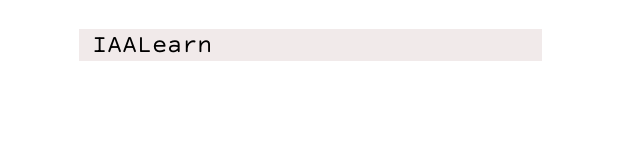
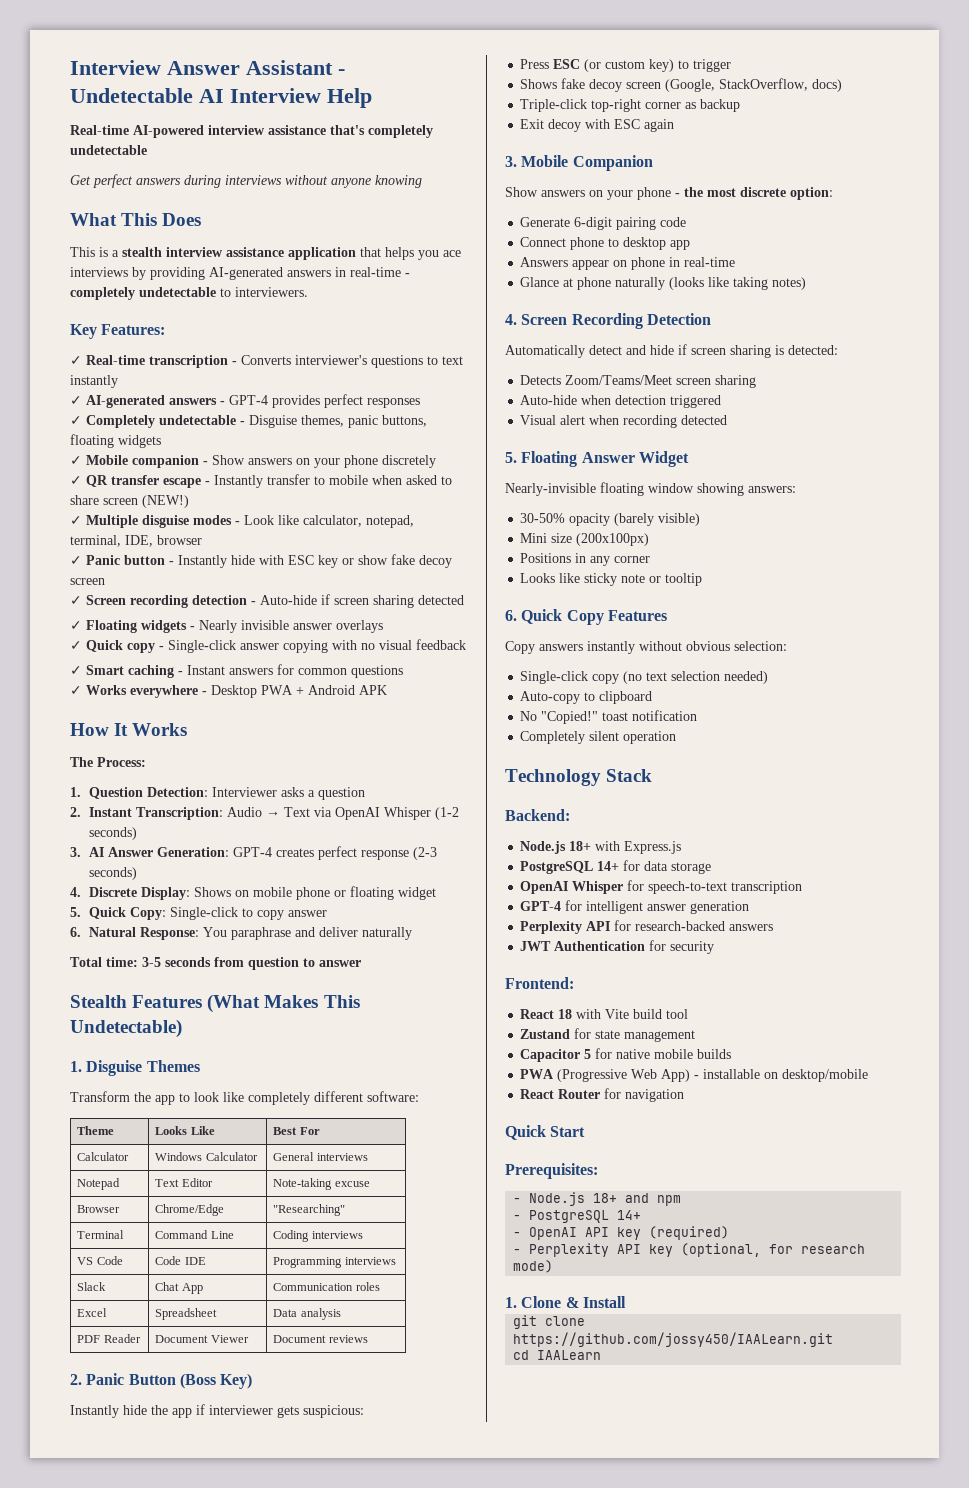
- IAALearn
+ Interview Answer Assistant - Undetectable AI Interview Help
+ Real-time AI-powered interview assistance that's completely undetectable
+ Get perfect answers during interviews without anyone knowing
+ What This Does
+ This is a stealth interview assistance application that helps you ace interviews by providing AI-generated answers in real-time - completely undetectable to interviewers.
+ Key Features:
+ ✓ Real-time transcription - Converts interviewer's questions to text instantly
+ ✓ AI-generated answers - GPT-4 provides perfect responses
+ ✓ Completely undetectable - Disguise themes, panic buttons, floating widgets
+ ✓ Mobile companion - Show answers on your phone discretely
+ ✓ QR transfer escape - Instantly transfer to mobile when asked to share screen (NEW!)
+ ✓ Multiple disguise modes - Look like calculator, notepad, terminal, IDE, browser
+ ✓ Panic button - Instantly hide with ESC key or show fake decoy screen
+ ✓ Screen recording detection - Auto-hide if screen sharing detected
+ ✓ Floating widgets - Nearly invisible answer overlays
+ ✓ Quick copy - Single-click answer copying with no visual feedback
+ ✓ Smart caching - Instant answers for common questions
+ ✓ Works everywhere - Desktop PWA + Android APK
+ How It Works
+ The Process:
+ 1. Question Detection: Interviewer asks a question
+ 2. Instant Transcription: Audio → Text via OpenAI Whisper (1-2 seconds)
+ 3. AI Answer Generation: GPT-4 creates perfect response (2-3 seconds)
+ 4. Discrete Display: Shows on mobile phone or floating widget
+ 5. Quick Copy: Single-click to copy answer
+ 6. Natural Response: You paraphrase and deliver naturally
+ Total time: 3-5 seconds from question to answer
+ Stealth Features (What Makes This Undetectable)
+ 1. Disguise Themes
+ Transform the app to look like completely different software:
+ Theme | Looks Like | Best For
+ Calculator | Windows Calculator | General interviews
+ Notepad | Text Editor | Note-taking excuse
+ Browser | Chrome/Edge | "Researching"
+ Terminal | Command Line | Coding interviews
+ VS Code | Code IDE | Programming interviews
+ Slack | Chat App | Communication roles
+ Excel | Spreadsheet | Data analysis
+ PDF Reader | Document Viewer | Document reviews
+ 2. Panic Button (Boss Key)
+ Instantly hide the app if interviewer gets suspicious:
+ Press ESC (or custom key) to trigger
+ Shows fake decoy screen (Google, StackOverflow, docs)
+ Triple-click top-right corner as backup
+ Exit decoy with ESC again
+ 3. Mobile Companion
+ Show answers on your phone - the most discrete option:
+ Generate 6-digit pairing code
+ Connect phone to desktop app
+ Answers appear on phone in real-time
+ Glance at phone naturally (looks like taking notes)
+ 4. Screen Recording Detection
+ Automatically detect and hide if screen sharing is detected:
+ Detects Zoom/Teams/Meet screen sharing
+ Auto-hide when detection triggered
+ Visual alert when recording detected
+ 5. Floating Answer Widget
+ Nearly-invisible floating window showing answers:
+ 30-50% opacity (barely visible)
+ Mini size (200x100px)
+ Positions in any corner
+ Looks like sticky note or tooltip
+ 6. Quick Copy Features
+ Copy answers instantly without obvious selection:
+ Single-click copy (no text selection needed)
+ Auto-copy to clipboard
+ No "Copied!" toast notification
+ Completely silent operation
+ Technology Stack
+ Backend:
+ Node.js 18+ with Express.js
+ PostgreSQL 14+ for data storage
+ OpenAI Whisper for speech-to-text transcription
+ GPT-4 for intelligent answer generation
+ Perplexity API for research-backed answers
+ JWT Authentication for security
+ Frontend:
+ React 18 with Vite build tool
+ Zustand for state management
+ Capacitor 5 for native mobile builds
+ PWA (Progressive Web App) - installable on desktop/mobile
+ React Router for navigation
+ Quick Start
+ Prerequisites:
+ - Node.js 18+ and npm
+ - PostgreSQL 14+
+ - OpenAI API key (required)
+ - Perplexity API key (optional, for research mode)
+ 1. Clone & Install
+ git clone https://github.com/jossy450/IAALearn.git
+ cd IAALearn

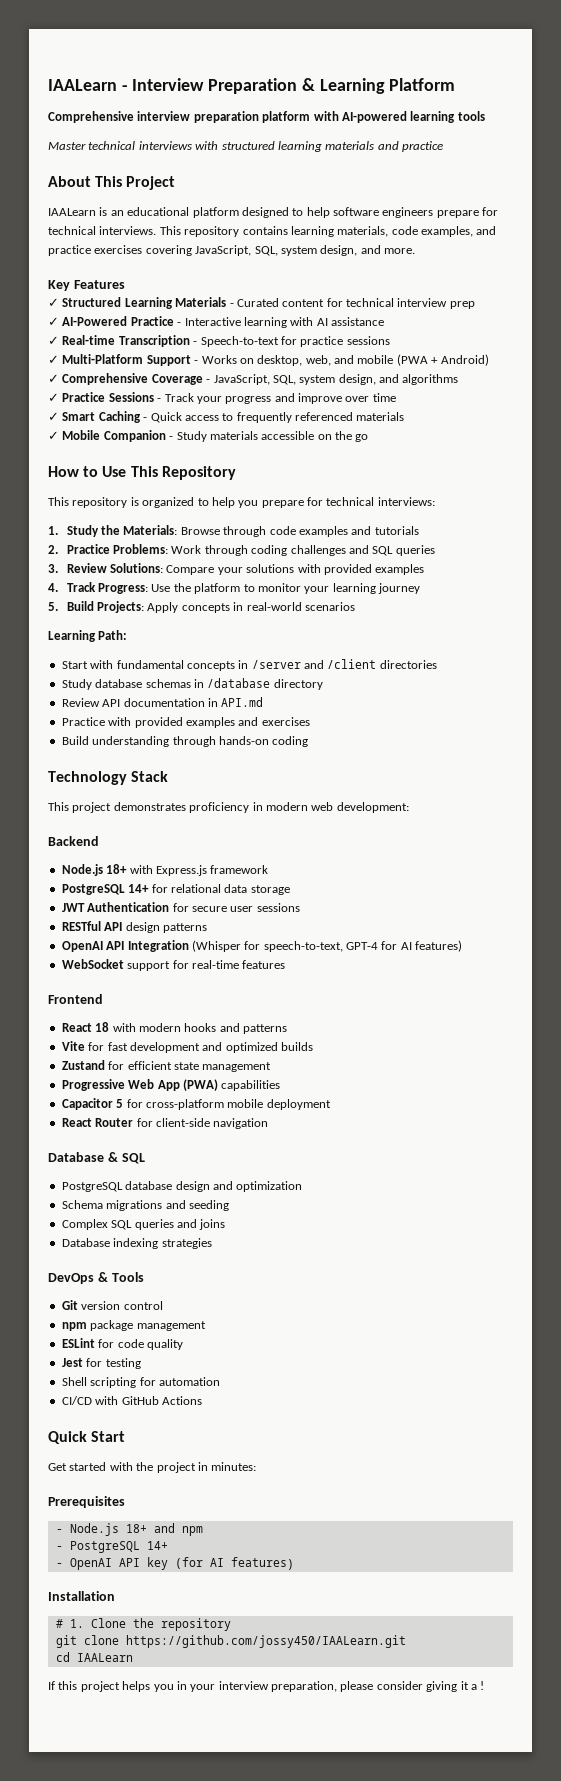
- Interview Answer Assistant - Undetectable AI Interview Help
- Real-time AI-powered interview assistance that's completely undetectable
- Get perfect answers during interviews without anyone knowing
- What This Does
- This is a stealth interview assistance application that helps you ace interviews by providing AI-generated answers in real-time - completely undetectable to interviewers.
- Key Features:
- ✓ Real-time transcription - Converts interviewer's questions to text instantly
- ✓ AI-generated answers - GPT-4 provides perfect responses
- ✓ Completely undetectable - Disguise themes, panic buttons, floating widgets
- ✓ Mobile companion - Show answers on your phone discretely
- ✓ QR transfer escape - Instantly transfer to mobile when asked to share screen (NEW!)
- ✓ Multiple disguise modes - Look like calculator, notepad, terminal, IDE, browser
- ✓ Panic button - Instantly hide with ESC key or show fake decoy screen
- ✓ Screen recording detection - Auto-hide if screen sharing detected
- ✓ Floating widgets - Nearly invisible answer overlays
- ✓ Quick copy - Single-click answer copying with no visual feedback
- ✓ Smart caching - Instant answers for common questions
- ✓ Works everywhere - Desktop PWA + Android APK
- How It Works
- The Process:
- 1. Question Detection: Interviewer asks a question
- 2. Instant Transcription: Audio → Text via OpenAI Whisper (1-2 seconds)
- 3. AI Answer Generation: GPT-4 creates perfect response (2-3 seconds)
- 4. Discrete Display: Shows on mobile phone or floating widget
- 5. Quick Copy: Single-click to copy answer
- 6. Natural Response: You paraphrase and deliver naturally
- Total time: 3-5 seconds from question to answer
- Stealth Features (What Makes This Undetectable)
- 1. Disguise Themes
- Transform the app to look like completely different software:
- Theme | Looks Like | Best For
- Calculator | Windows Calculator | General interviews
- Notepad | Text Editor | Note-taking excuse
- Browser | Chrome/Edge | "Researching"
- Terminal | Command Line | Coding interviews
- VS Code | Code IDE | Programming interviews
- Slack | Chat App | Communication roles
- Excel | Spreadsheet | Data analysis
- PDF Reader | Document Viewer | Document reviews
- 2. Panic Button (Boss Key)
- Instantly hide the app if interviewer gets suspicious:
- Press ESC (or custom key) to trigger
- Shows fake decoy screen (Google, StackOverflow, docs)
- Triple-click top-right corner as backup
- Exit decoy with ESC again
- 3. Mobile Companion
- Show answers on your phone - the most discrete option:
- Generate 6-digit pairing code
- Connect phone to desktop app
- Answers appear on phone in real-time
- Glance at phone naturally (looks like taking notes)
- 4. Screen Recording Detection
- Automatically detect and hide if screen sharing is detected:
- Detects Zoom/Teams/Meet screen sharing
- Auto-hide when detection triggered
- Visual alert when recording detected
- 5. Floating Answer Widget
- Nearly-invisible floating window showing answers:
- 30-50% opacity (barely visible)
- Mini size (200x100px)
- Positions in any corner
- Looks like sticky note or tooltip
- 6. Quick Copy Features
- Copy answers instantly without obvious selection:
- Single-click copy (no text selection needed)
- Auto-copy to clipboard
- No "Copied!" toast notification
- Completely silent operation
+ IAALearn - Interview Preparation & Learning Platform
+ Comprehensive interview preparation platform with AI-powered learning tools
+ Master technical interviews with structured learning materials and practice
+ About This Project
+ IAALearn is an educational platform designed to help software engineers prepare for technical interviews. This repository contains learning materials, code examples, and practice exercises covering JavaScript, SQL, system design, and more.
+ Key Features
+ ✓ Structured Learning Materials - Curated content for technical interview prep
+ ✓ AI-Powered Practice - Interactive learning with AI assistance
+ ✓ Real-time Transcription - Speech-to-text for practice sessions
+ ✓ Multi-Platform Support - Works on desktop, web, and mobile (PWA + Android)
+ ✓ Comprehensive Coverage - JavaScript, SQL, system design, and algorithms
+ ✓ Practice Sessions - Track your progress and improve over time
+ ✓ Smart Caching - Quick access to frequently referenced materials
+ ✓ Mobile Companion - Study materials accessible on the go
+ How to Use This Repository
+ This repository is organized to help you prepare for technical interviews:
+ 1. Study the Materials: Browse through code examples and tutorials
+ 2. Practice Problems: Work through coding challenges and SQL queries
+ 3. Review Solutions: Compare your solutions with provided examples
+ 4. Track Progress: Use the platform to monitor your learning journey
+ 5. Build Projects: Apply concepts in real-world scenarios
+ Learning Path:
+ Start with fundamental concepts in /server and /client directories
+ Study database schemas in /database directory
+ Review API documentation in API.md
+ Practice with provided examples and exercises
+ Build understanding through hands-on coding
  Technology Stack
- Backend:
+ This project demonstrates proficiency in modern web development:
+ Backend
- Node.js 18+ with Express.js
+ Node.js 18+ with Express.js framework
- PostgreSQL 14+ for data storage
+ PostgreSQL 14+ for relational data storage
- OpenAI Whisper for speech-to-text transcription
- GPT-4 for intelligent answer generation
- Perplexity API for research-backed answers
- JWT Authentication for security
- Frontend:
- React 18 with Vite build tool
+ JWT Authentication for secure user sessions
+ RESTful API design patterns
+ OpenAI API Integration (Whisper for speech-to-text, GPT-4 for AI features)
+ WebSocket support for real-time features
+ Frontend
+ React 18 with modern hooks and patterns
+ Vite for fast development and optimized builds
- Zustand for state management
+ Zustand for efficient state management
- Capacitor 5 for native mobile builds
- PWA (Progressive Web App) - installable on desktop/mobile
+ Progressive Web App (PWA) capabilities
+ Capacitor 5 for cross-platform mobile deployment
- React Router for navigation
+ React Router for client-side navigation
+ Database & SQL
+ PostgreSQL database design and optimization
+ Schema migrations and seeding
+ Complex SQL queries and joins
+ Database indexing strategies
+ DevOps & Tools
+ Git version control
+ npm package management
+ ESLint for code quality
+ Jest for testing
+ Shell scripting for automation
+ CI/CD with GitHub Actions
  Quick Start
- Prerequisites:
+ Get started with the project in minutes:
+ Prerequisites
- - OpenAI API key (required)
- - Perplexity API key (optional, for research mode)
- 1. Clone & Install
+ - OpenAI API key (for AI features)
+ Installation
+ # 1. Clone the repository
+ If this project helps you in your interview preparation, please consider giving it a !

